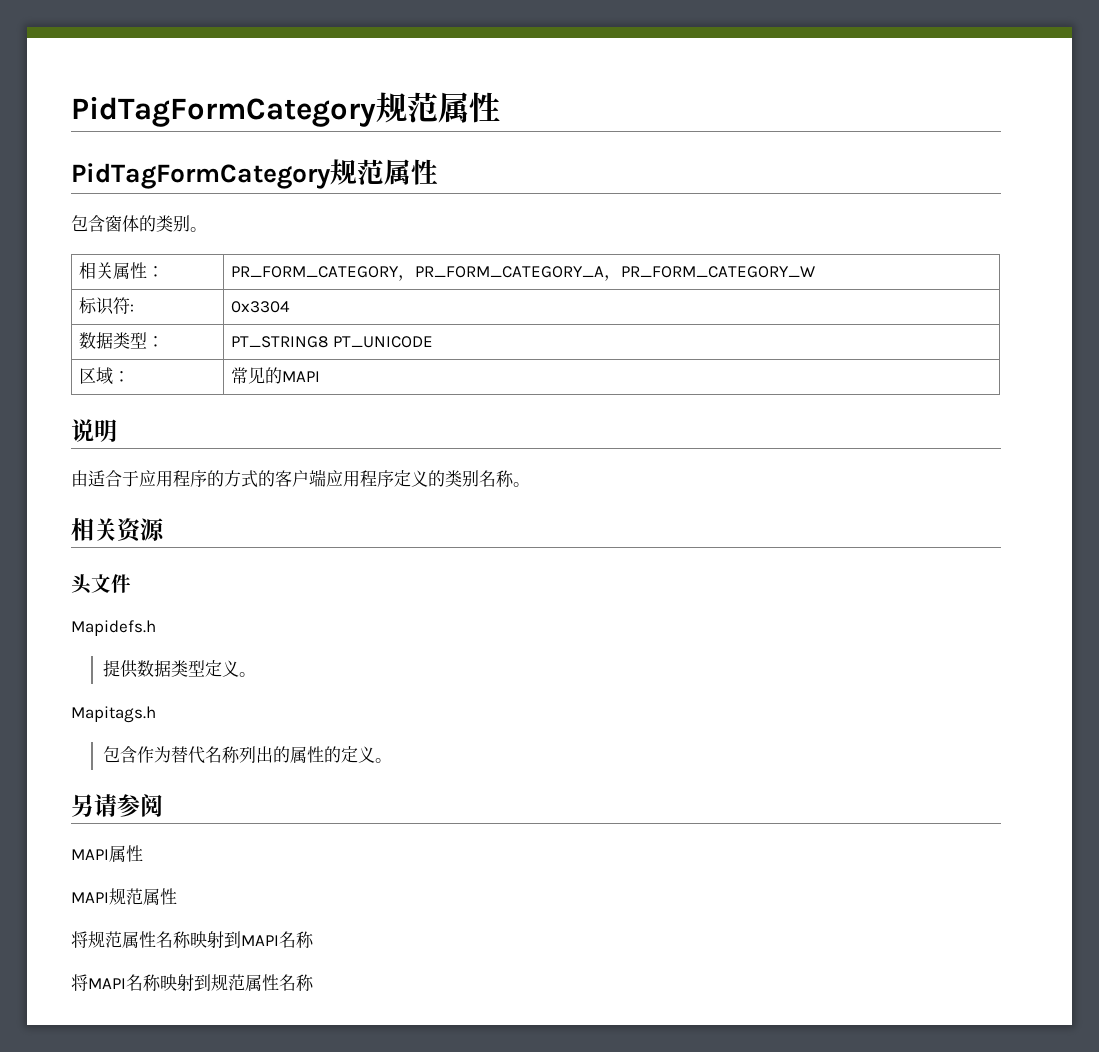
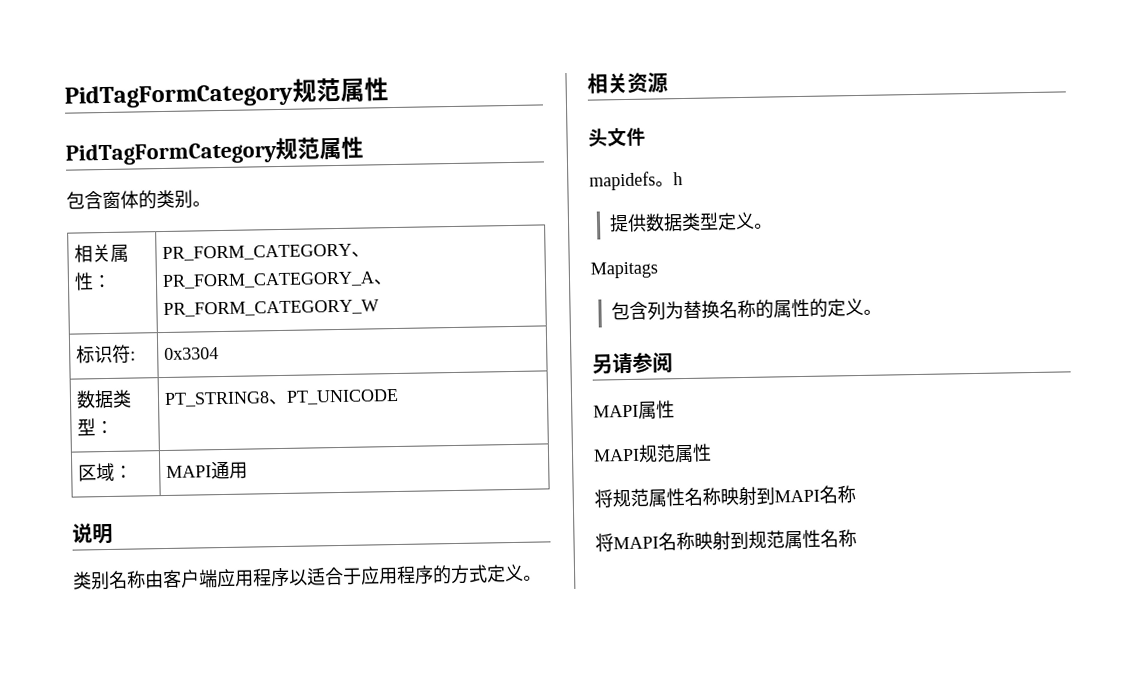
- 相关属性： | PR_FORM_CATEGORY，PR_FORM_CATEGORY_A，PR_FORM_CATEGORY_W
+ 相关属性： | PR_FORM_CATEGORY、PR_FORM_CATEGORY_A、PR_FORM_CATEGORY_W
- 数据类型： | PT_STRING8 PT_UNICODE
+ 数据类型： | PT_STRING8、PT_UNICODE
- 区域： | 常见的MAPI
+ 区域： | MAPI通用
- 由适合于应用程序的方式的客户端应用程序定义的类别名称。
+ 类别名称由客户端应用程序以适合于应用程序的方式定义。
- Mapidefs.h
+ mapidefs。h
- Mapitags.h
- 包含作为替代名称列出的属性的定义。
+ Mapitags
+ 包含列为替换名称的属性的定义。

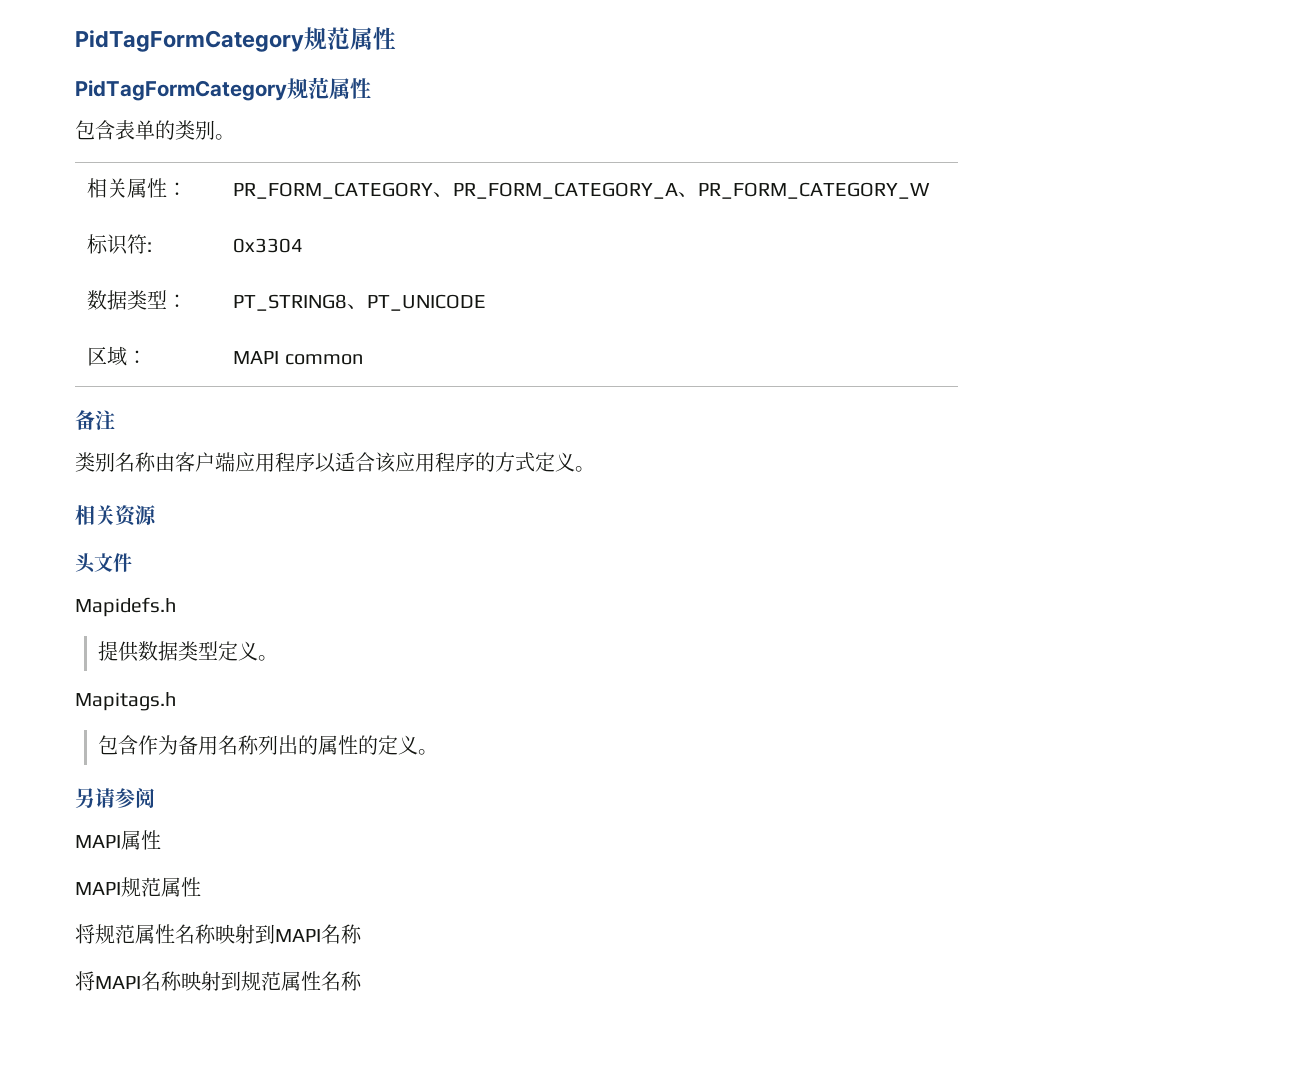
- 包含窗体的类别。
+ 包含表单的类别。
- 区域： | MAPI通用
- 说明
+ 区域： | MAPI common
+ 备注
- 类别名称由客户端应用程序以适合于应用程序的方式定义。
+ 类别名称由客户端应用程序以适合该应用程序的方式定义。
- mapidefs。h
+ Mapidefs.h
- Mapitags
- 包含列为替换名称的属性的定义。
+ Mapitags.h
+ 包含作为备用名称列出的属性的定义。

